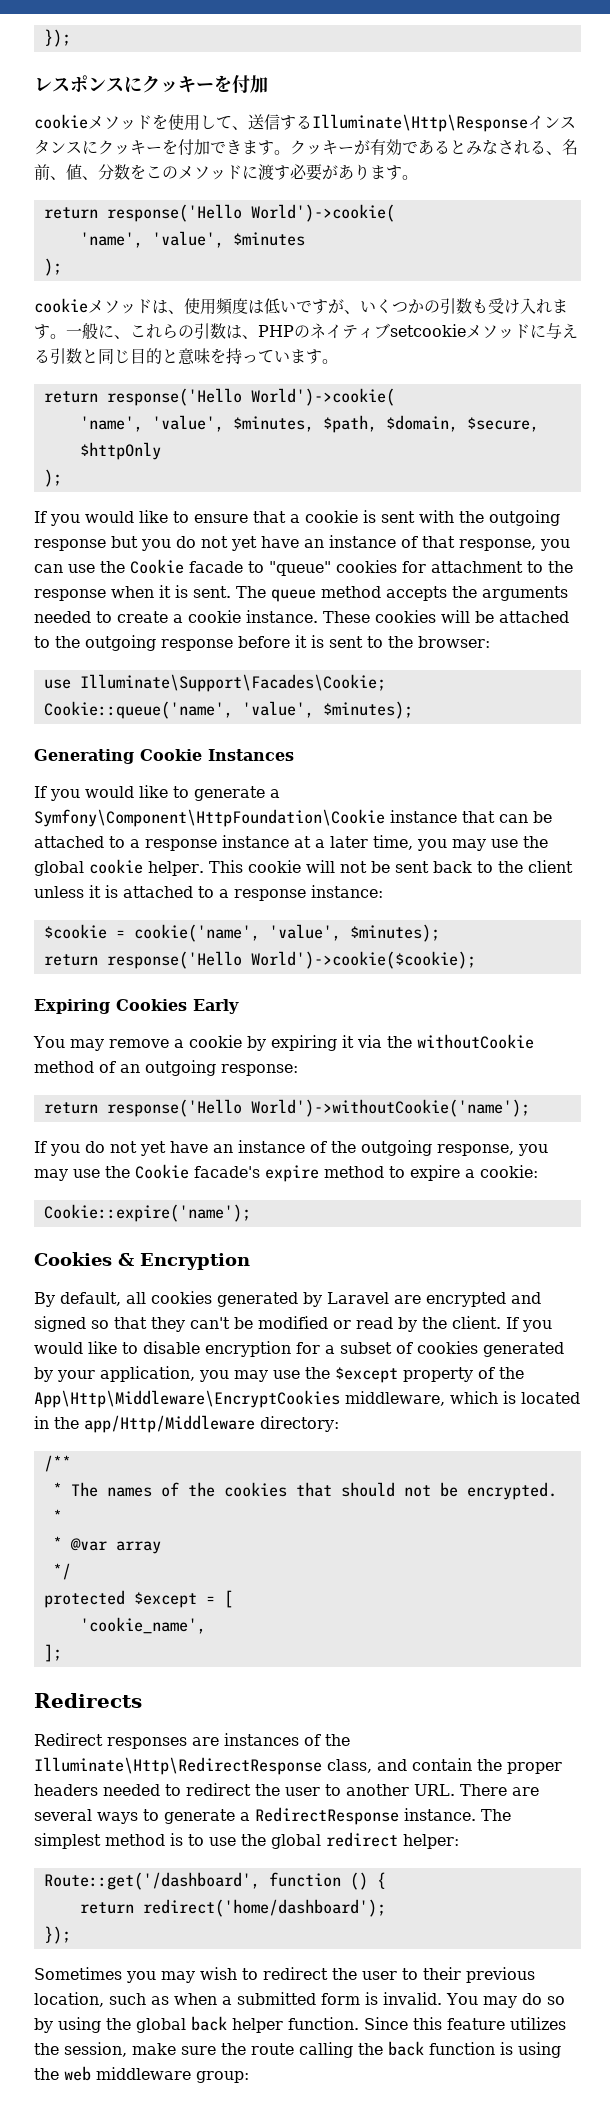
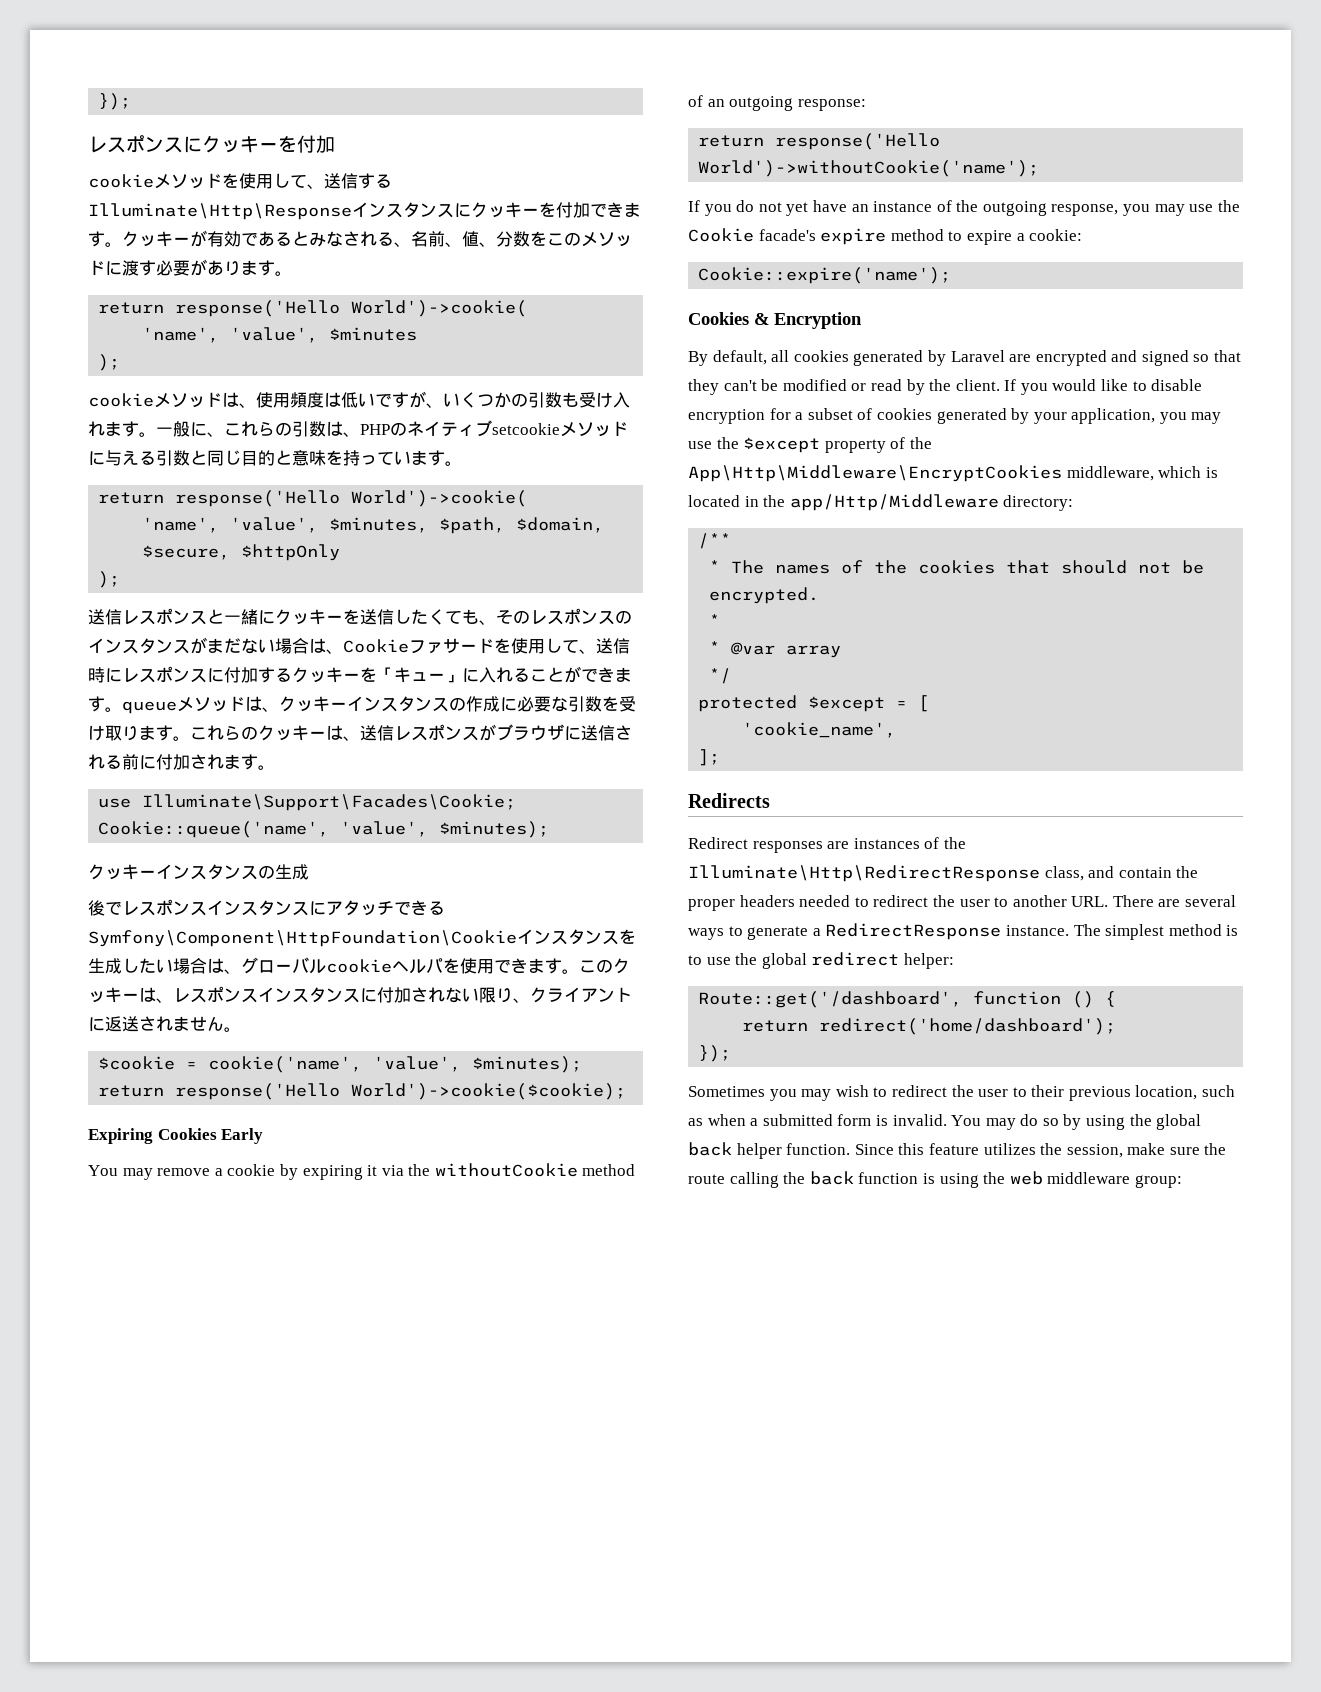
- If you would like to ensure that a cookie is sent with the outgoing response but you do not yet have an instance of that response, you can use the Cookie facade to "queue" cookies for attachment to the response when it is sent. The queue method accepts the arguments needed to create a cookie instance. These cookies will be attached to the outgoing response before it is sent to the browser:
+ 送信レスポンスと一緒にクッキーを送信したくても、そのレスポンスのインスタンスがまだない場合は、Cookieファサードを使用して、送信時にレスポンスに付加するクッキーを「キュー」に入れることができます。queueメソッドは、クッキーインスタンスの作成に必要な引数を受け取ります。これらのクッキーは、送信レスポンスがブラウザに送信される前に付加されます。
- Generating Cookie Instances
- If you would like to generate a Symfony\Component\HttpFoundation\Cookie instance that can be attached to a response instance at a later time, you may use the global cookie helper. This cookie will not be sent back to the client unless it is attached to a response instance:
+ クッキーインスタンスの生成
+ 後でレスポンスインスタンスにアタッチできるSymfony\Component\HttpFoundation\Cookieインスタンスを生成したい場合は、グローバルcookieヘルパを使用できます。このクッキーは、レスポンスインスタンスに付加されない限り、クライアントに返送されません。

